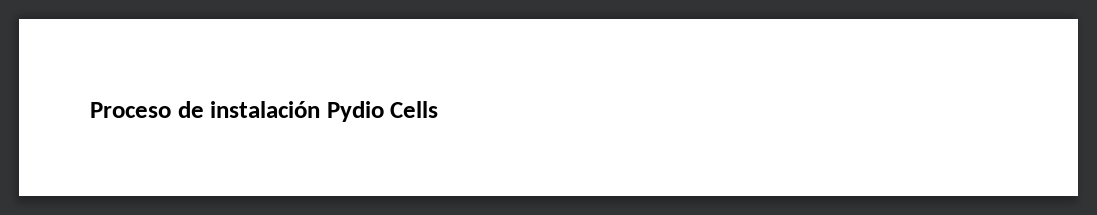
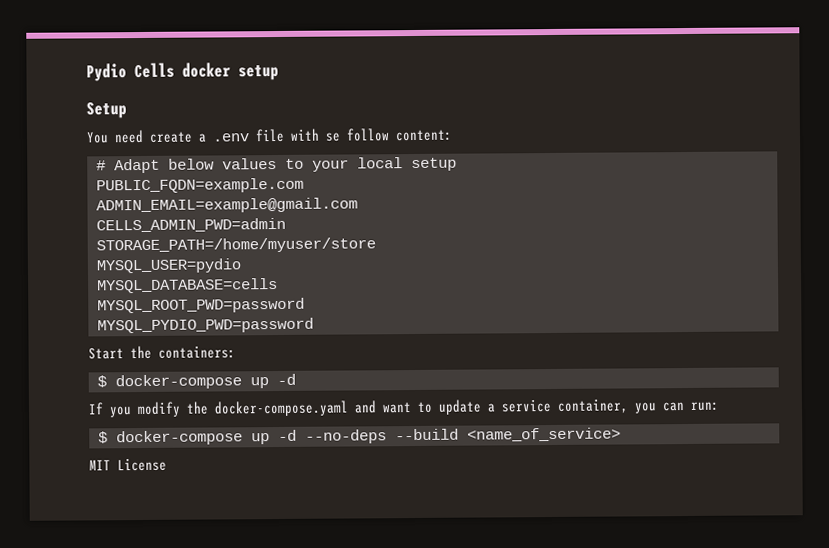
- Proceso de instalación Pydio Cells
+ Pydio Cells docker setup
+ Setup
+ You need create a .env file with se follow content:
+ # Adapt below values to your local setup
+ PUBLIC_FQDN=example.com
+ ADMIN_EMAIL=example@gmail.com
+ CELLS_ADMIN_PWD=admin
+ STORAGE_PATH=/home/myuser/store
+ MYSQL_USER=pydio
+ MYSQL_DATABASE=cells
+ MYSQL_ROOT_PWD=password
+ MYSQL_PYDIO_PWD=password
+ Start the containers:
+ $ docker-compose up -d
+ If you modify the docker-compose.yaml and want to update a service container, you can run:
+ $ docker-compose up -d --no-deps --build <name_of_service>
+ MIT License

